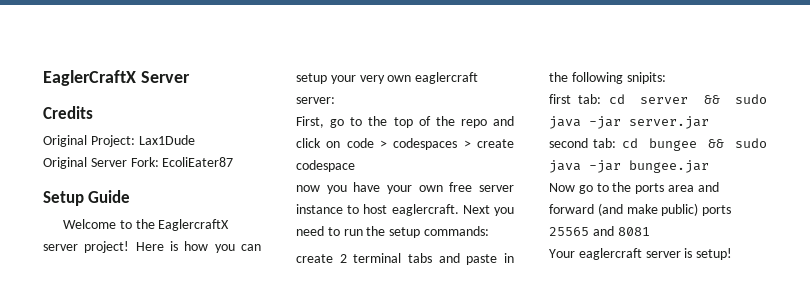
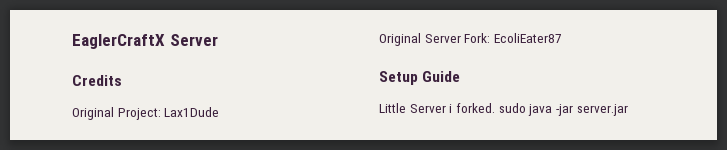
- Welcome to the EaglercraftX server project! Here is how you can setup your very own eaglercraft server:
- First, go to the top of the repo and click on code > codespaces > create codespace
- now you have your own free server instance to host eaglercraft. Next you need to run the setup commands:
- create 2 terminal tabs and paste in the following snipits:
- first tab: cd server && sudo java -jar server.jar
- second tab: cd bungee && sudo java -jar bungee.jar
- Now go to the ports area and forward (and make public) ports 25565 and 8081
- Your eaglercraft server is setup!
+ Little Server i forked. sudo java -jar server.jar

